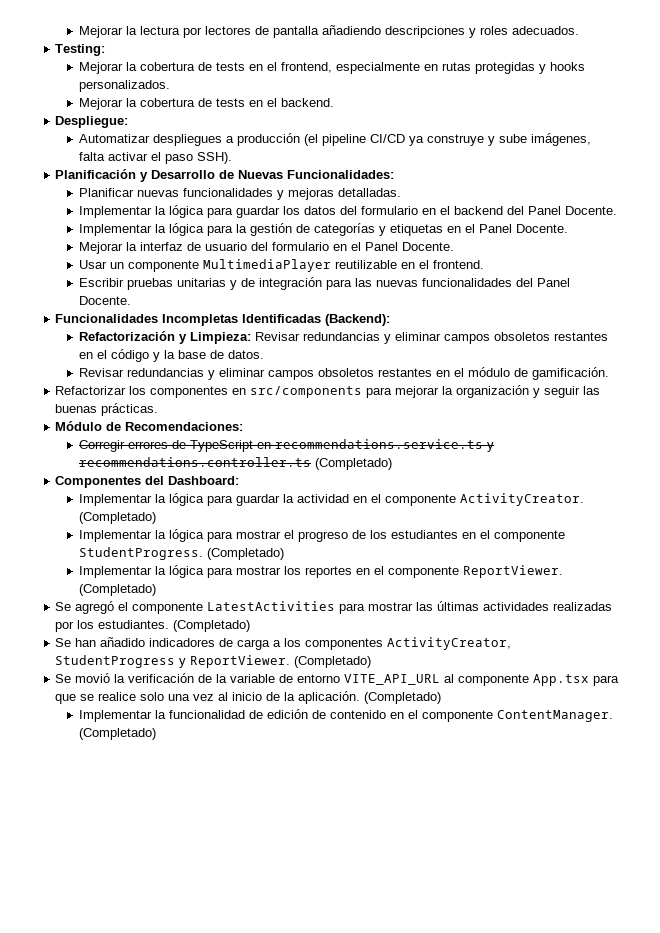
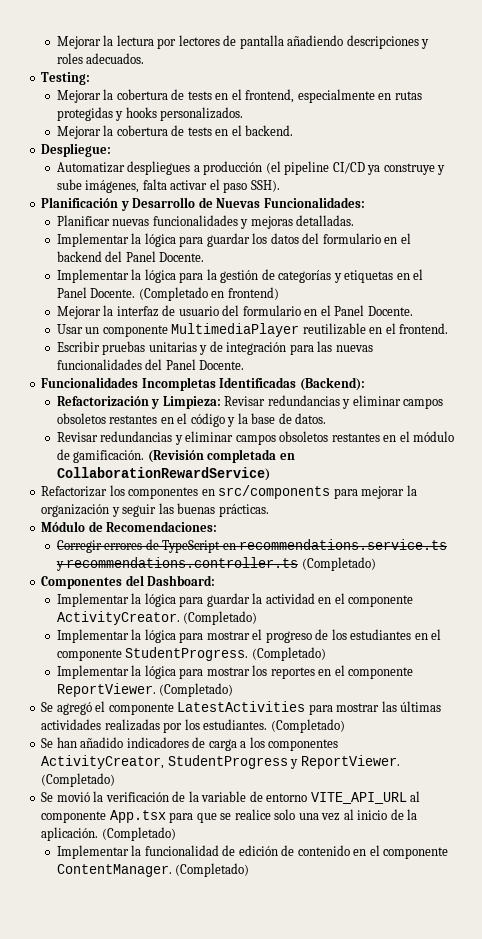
+ (Completado en frontend)
+ (Revisión completada en CollaborationRewardService)

